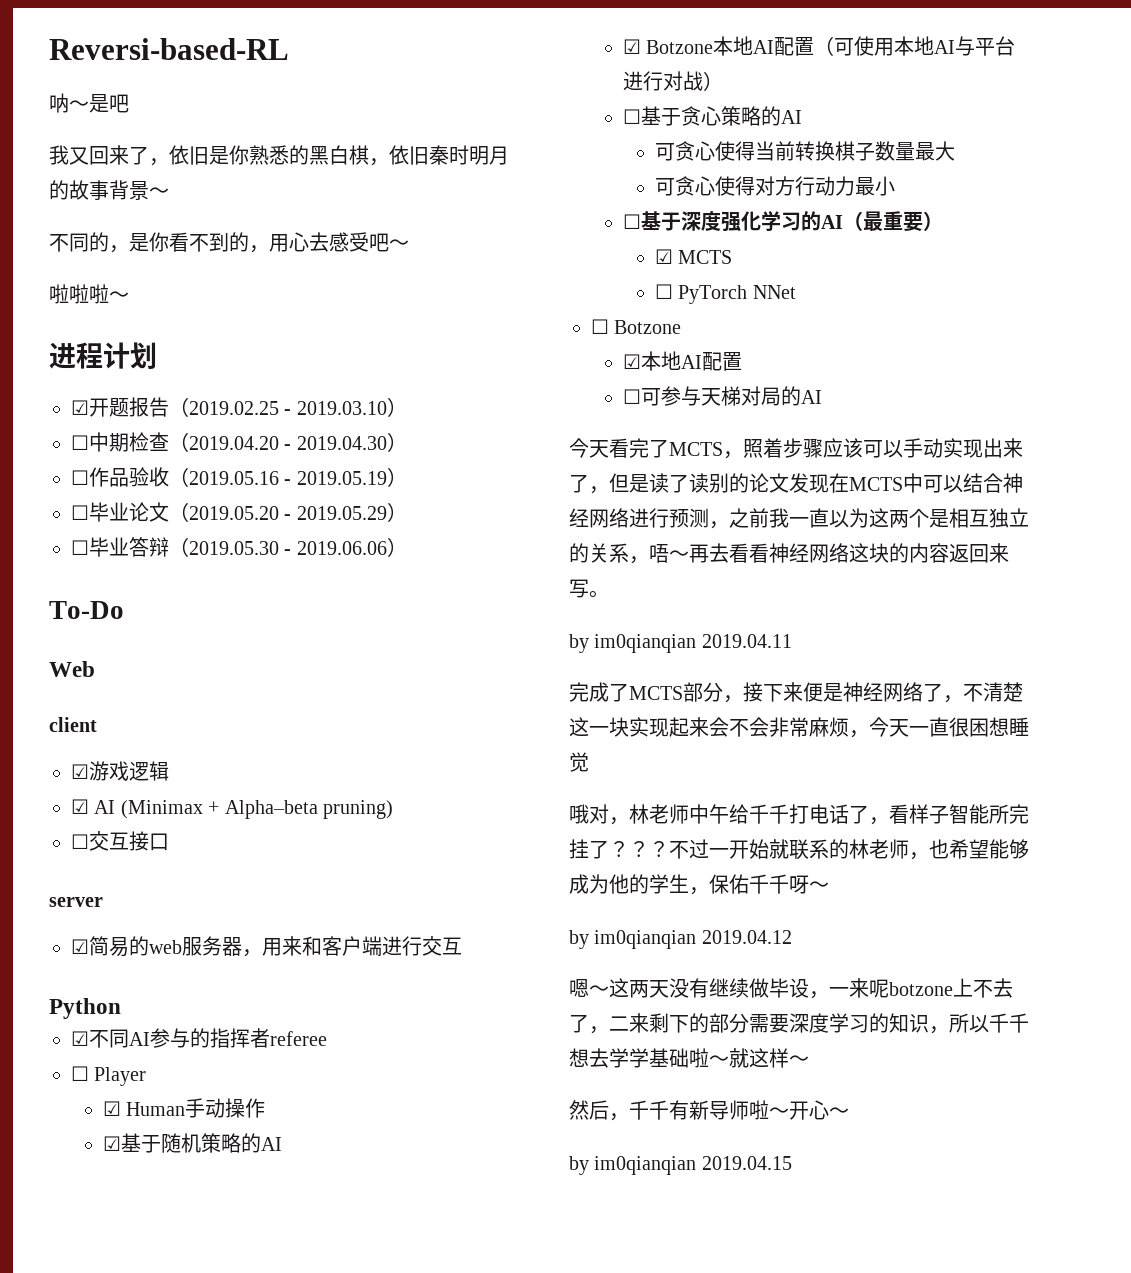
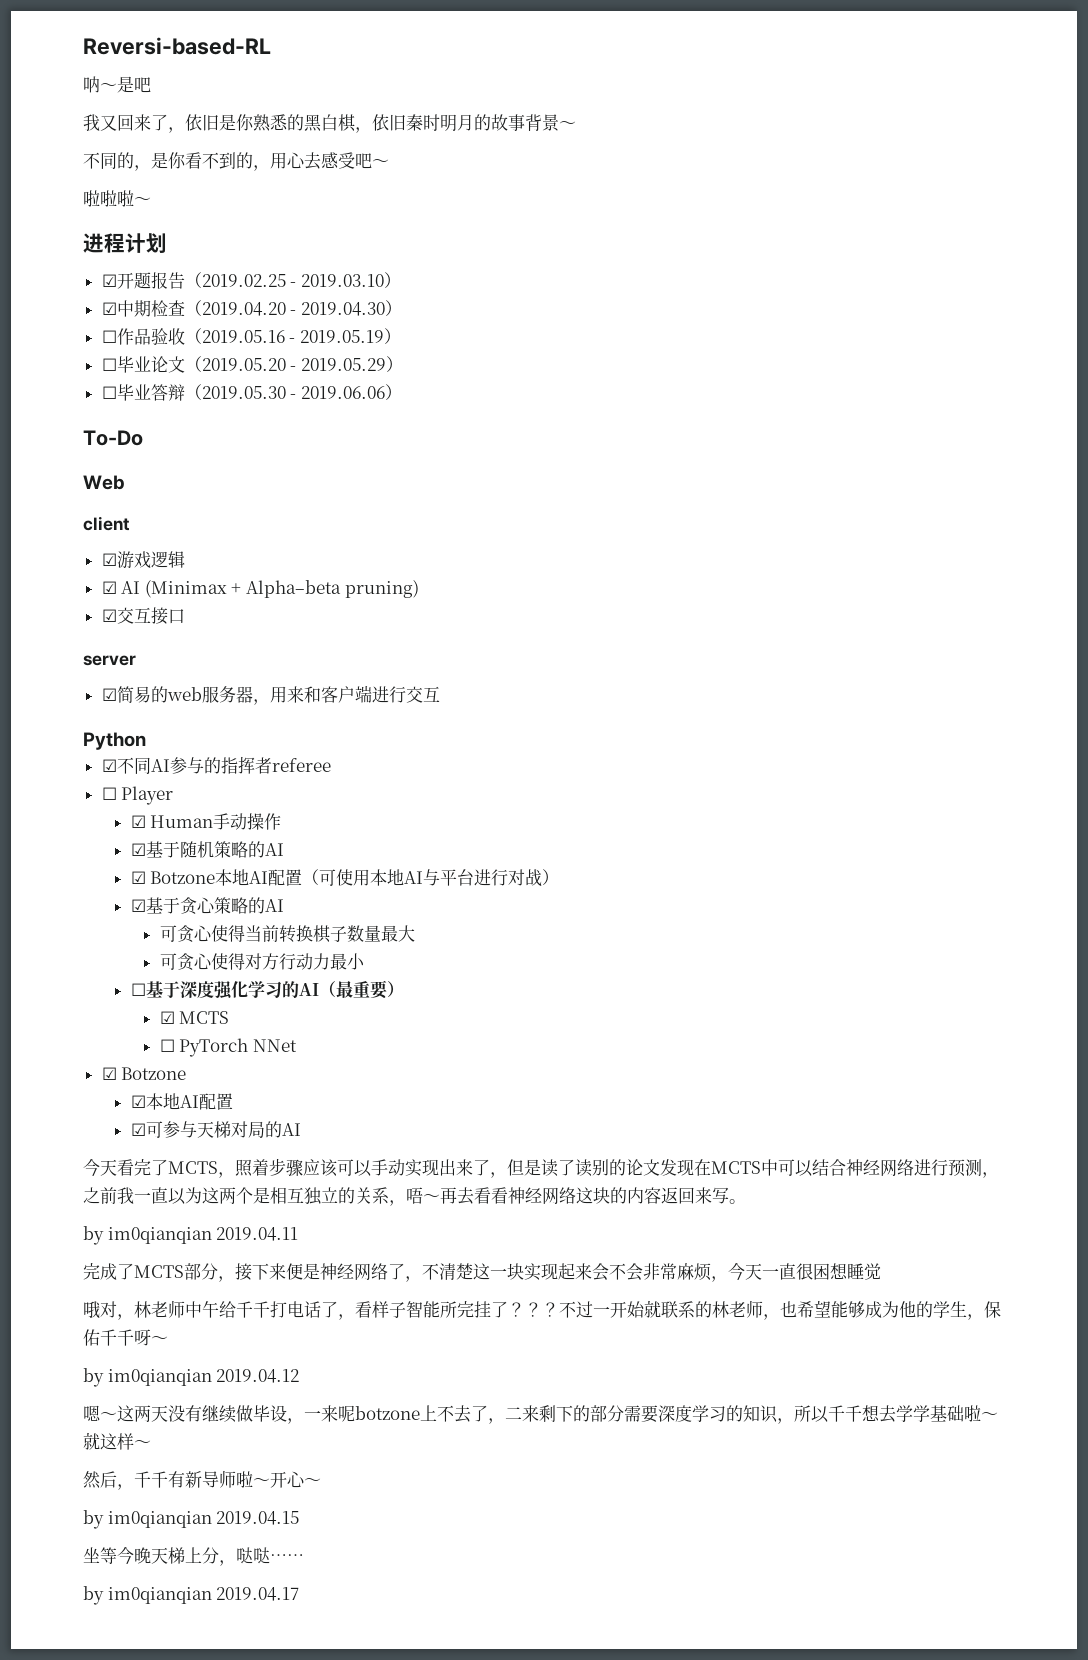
- ☐中期检查（2019.04.20 - 2019.04.30）
+ ☑中期检查（2019.04.20 - 2019.04.30）
- ☐交互接口
+ ☑交互接口
- ☐基于贪心策略的AI
+ ☑基于贪心策略的AI
  ☐ PyTorch NNet
- ☐ Botzone
+ ☑ Botzone
- ☐可参与天梯对局的AI
+ ☑可参与天梯对局的AI
+ 坐等今晚天梯上分，哒哒……
+ by im0qianqian 2019.04.17

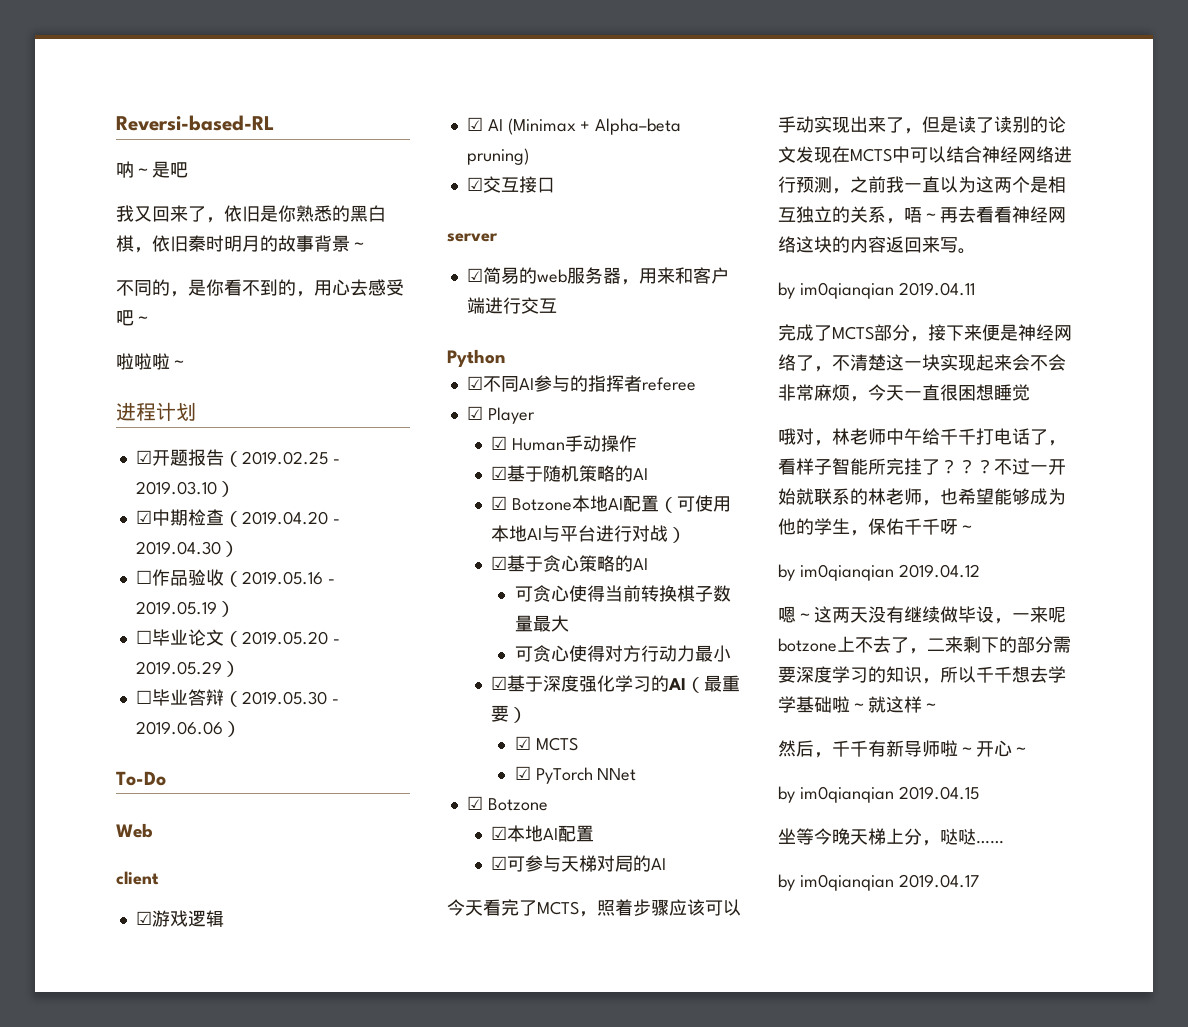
- ☐ Player
+ ☑ Player
- ☐基于深度强化学习的AI（最重要）
+ ☑基于深度强化学习的AI（最重要）
- ☐ PyTorch NNet
+ ☑ PyTorch NNet

